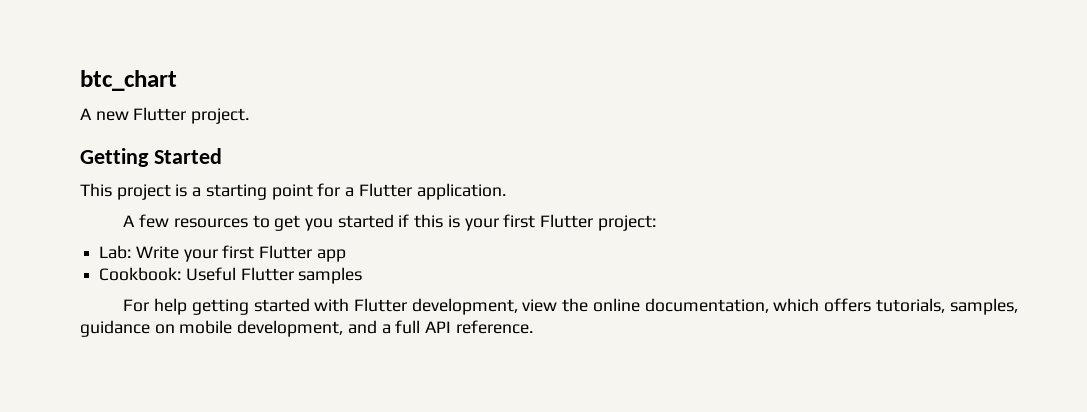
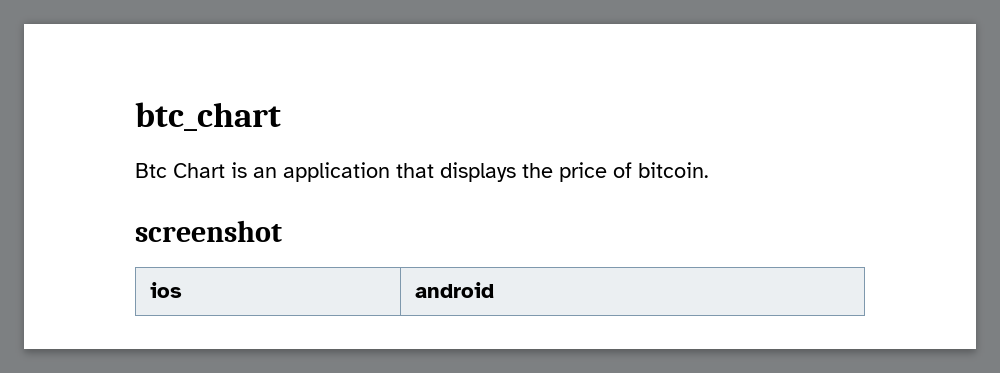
- A new Flutter project.
- Getting Started
- This project is a starting point for a Flutter application.
- A few resources to get you started if this is your first Flutter project:
- Lab: Write your first Flutter app
- Cookbook: Useful Flutter samples
- For help getting started with Flutter development, view the online documentation, which offers tutorials, samples, guidance on mobile development, and a full API reference.
+ Btc Chart is an application that displays the price of bitcoin.
+ screenshot
+ ios | android

